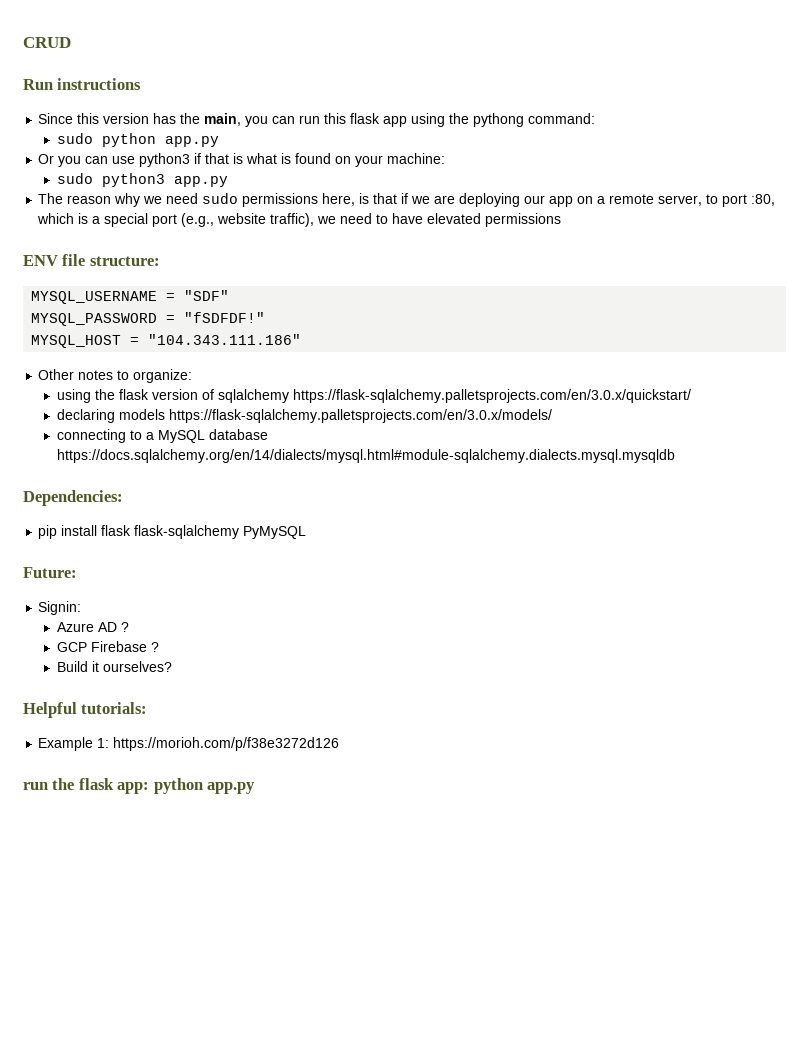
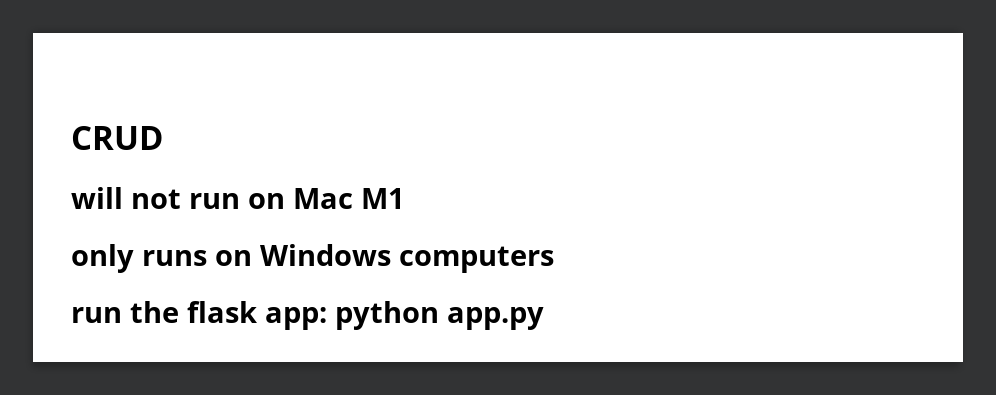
- Run instructions
- Since this version has the main, you can run this flask app using the pythong command:
- sudo python app.py
- Or you can use python3 if that is what is found on your machine:
- sudo python3 app.py
- The reason why we need sudo permissions here, is that if we are deploying our app on a remote server, to port :80, which is a special port (e.g., website traffic), we need to have elevated permissions
- ENV file structure:
- MYSQL_USERNAME = "SDF"
- MYSQL_PASSWORD = "fSDFDF!"
- MYSQL_HOST = "104.343.111.186"
- Other notes to organize:
- using the flask version of sqlalchemy https://flask-sqlalchemy.palletsprojects.com/en/3.0.x/quickstart/
- declaring models https://flask-sqlalchemy.palletsprojects.com/en/3.0.x/models/
- connecting to a MySQL database https://docs.sqlalchemy.org/en/14/dialects/mysql.html#module-sqlalchemy.dialects.mysql.mysqldb
- Dependencies:
- pip install flask flask-sqlalchemy PyMySQL
- Future:
- Signin:
- Azure AD ?
- GCP Firebase ?
- Build it ourselves?
- Helpful tutorials:
- Example 1: https://morioh.com/p/f38e3272d126
+ will not run on Mac M1
+ only runs on Windows computers

